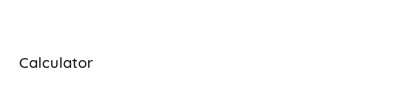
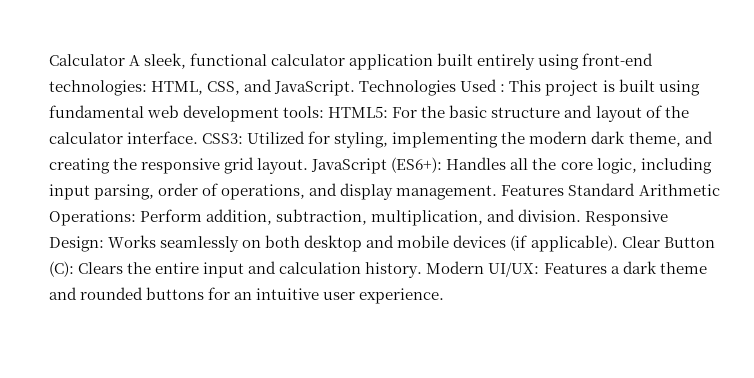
- Calculator
+ Calculator A sleek, functional calculator application built entirely using front-end technologies: HTML, CSS, and JavaScript. Technologies Used : This project is built using fundamental web development tools: HTML5: For the basic structure and layout of the calculator interface. CSS3: Utilized for styling, implementing the modern dark theme, and creating the responsive grid layout. JavaScript (ES6+): Handles all the core logic, including input parsing, order of operations, and display management. Features Standard Arithmetic Operations: Perform addition, subtraction, multiplication, and division. Responsive Design: Works seamlessly on both desktop and mobile devices (if applicable). Clear Button (C): Clears the entire input and calculation history. Modern UI/UX: Features a dark theme and rounded buttons for an intuitive user experience.

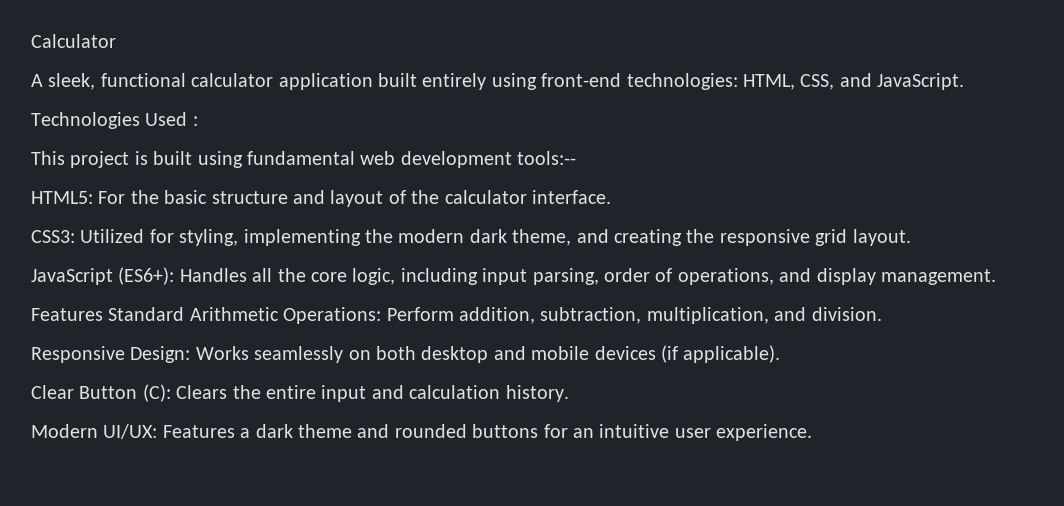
- Calculator A sleek, functional calculator application built entirely using front-end technologies:
+ Calculator
+ A sleek, functional calculator application built entirely using front-end technologies:
- HTML, CSS, and JavaScript. Technologies Used : This project is built using fundamental web development tools: HTML5:
+ HTML, CSS, and JavaScript.
+ Technologies Used :
+ This project is built using fundamental web development tools:--
+ HTML5:
- For the basic structure and layout of the calculator interface. CSS3:
+ For the basic structure and layout of the calculator interface.
+ CSS3:
- Utilized for styling, implementing the modern dark theme, and creating the responsive grid layout. JavaScript (ES6+):
+ Utilized for styling, implementing the modern dark theme, and creating the responsive grid layout.
+ JavaScript (ES6+):
- Handles all the core logic, including input parsing, order of operations, and display management. Features Standard Arithmetic Operations:
+ Handles all the core logic, including input parsing, order of operations, and display management.
+ Features Standard Arithmetic Operations:
- Perform addition, subtraction, multiplication, and division. Responsive Design:
+ Perform addition, subtraction, multiplication, and division.
+ Responsive Design:
- Works seamlessly on both desktop and mobile devices (if applicable). Clear Button (C):
+ Works seamlessly on both desktop and mobile devices (if applicable).
+ Clear Button (C):
- Clears the entire input and calculation history. Modern UI/UX:
+ Clears the entire input and calculation history.
+ Modern UI/UX:

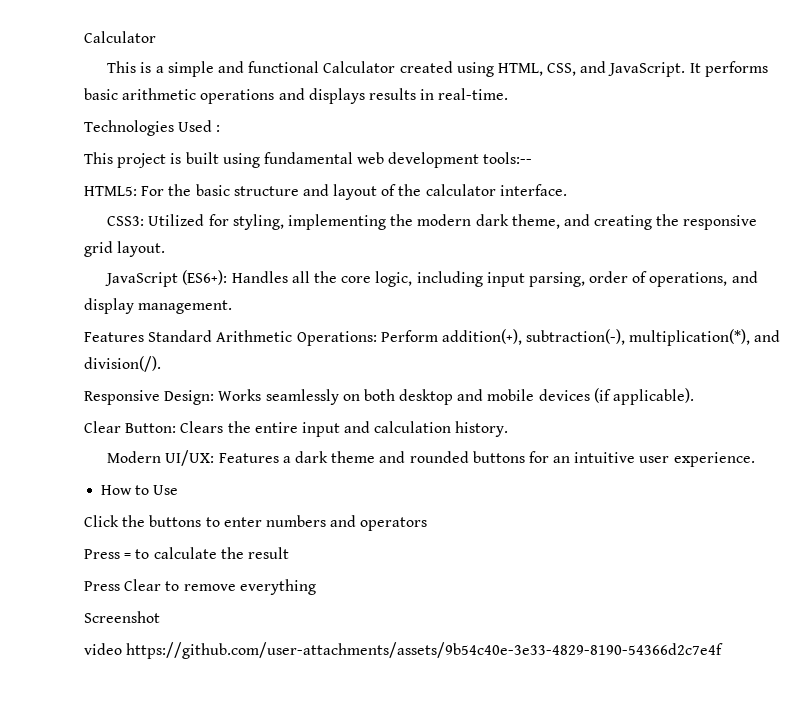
- A sleek, functional calculator application built entirely using front-end technologies: HTML, CSS, and JavaScript.
+ This is a simple and functional Calculator created using HTML, CSS, and JavaScript. It performs basic arithmetic operations and displays results in real-time.
- Features Standard Arithmetic Operations: Perform addition, subtraction, multiplication, and division.
+ Features Standard Arithmetic Operations: Perform addition(+), subtraction(-), multiplication(*), and division(/).
- Clear Button (C): Clears the entire input and calculation history.
+ Clear Button: Clears the entire input and calculation history.
+ How to Use
+ Click the buttons to enter numbers and operators
+ Press = to calculate the result
+ Press Clear to remove everything
+ Screenshot
+ video https://github.com/user-attachments/assets/9b54c40e-3e33-4829-8190-54366d2c7e4f

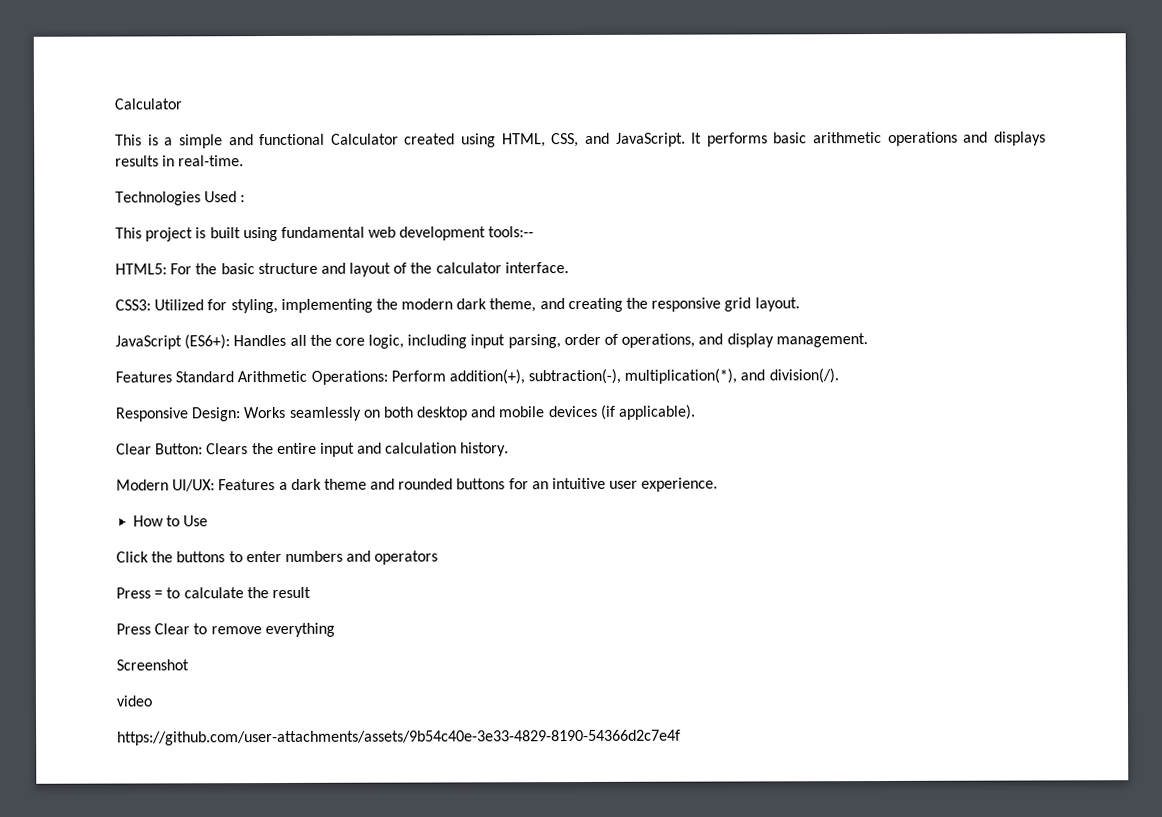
- video https://github.com/user-attachments/assets/9b54c40e-3e33-4829-8190-54366d2c7e4f
+ video
+ https://github.com/user-attachments/assets/9b54c40e-3e33-4829-8190-54366d2c7e4f

